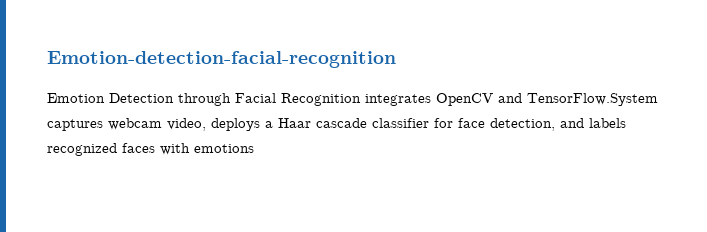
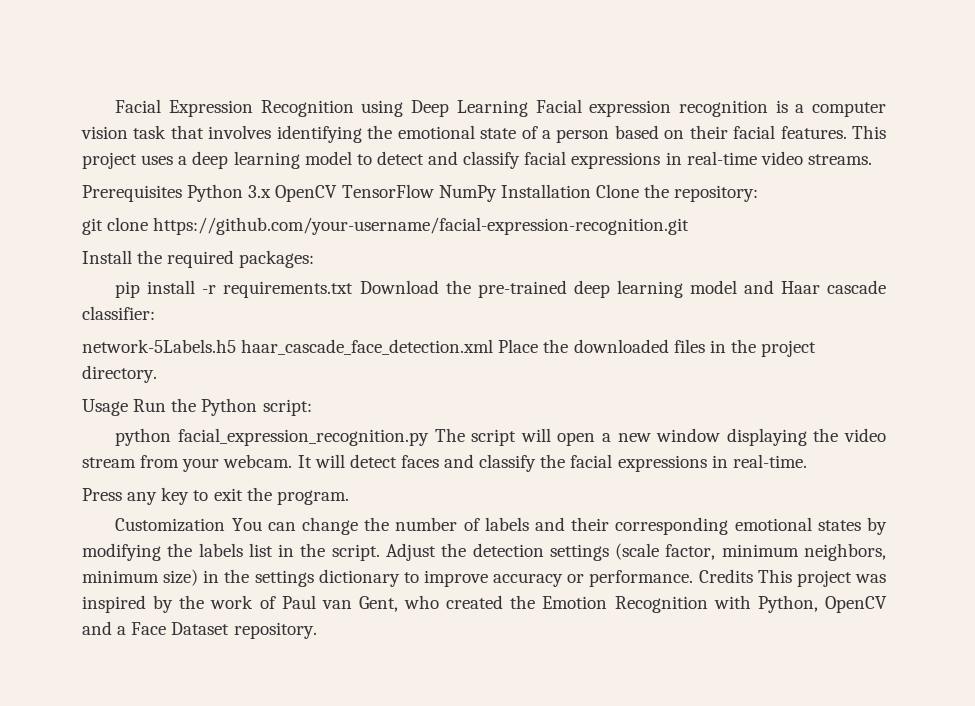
- Emotion-detection-facial-recognition
- Emotion Detection through Facial Recognition integrates OpenCV and TensorFlow.System captures webcam video, deploys a Haar cascade classifier for face detection, and labels recognized faces with emotions
+ Facial Expression Recognition using Deep Learning Facial expression recognition is a computer vision task that involves identifying the emotional state of a person based on their facial features. This project uses a deep learning model to detect and classify facial expressions in real-time video streams.
+ Prerequisites Python 3.x OpenCV TensorFlow NumPy Installation Clone the repository:
+ git clone https://github.com/your-username/facial-expression-recognition.git
+ Install the required packages:
+ pip install -r requirements.txt Download the pre-trained deep learning model and Haar cascade classifier:
+ network-5Labels.h5 haar_cascade_face_detection.xml Place the downloaded files in the project directory.
+ Usage Run the Python script:
+ python facial_expression_recognition.py The script will open a new window displaying the video stream from your webcam. It will detect faces and classify the facial expressions in real-time.
+ Press any key to exit the program.
+ Customization You can change the number of labels and their corresponding emotional states by modifying the labels list in the script. Adjust the detection settings (scale factor, minimum neighbors, minimum size) in the settings dictionary to improve accuracy or performance. Credits This project was inspired by the work of Paul van Gent, who created the Emotion Recognition with Python, OpenCV and a Face Dataset repository.

